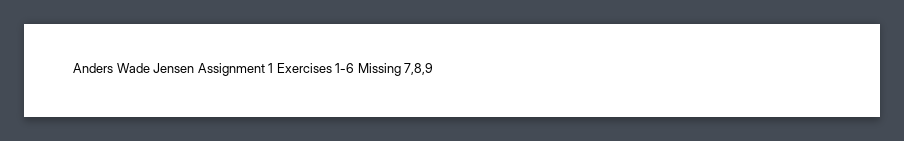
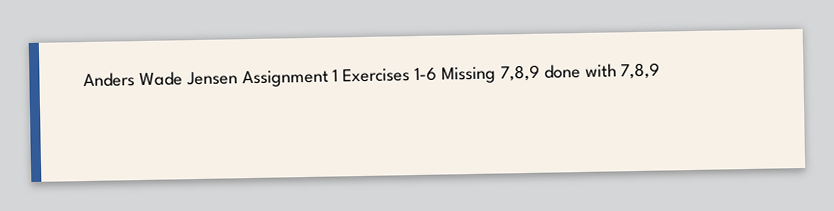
- Anders Wade Jensen Assignment 1 Exercises 1-6 Missing 7,8,9
+ Anders Wade Jensen Assignment 1 Exercises 1-6 Missing 7,8,9 done with 7,8,9

